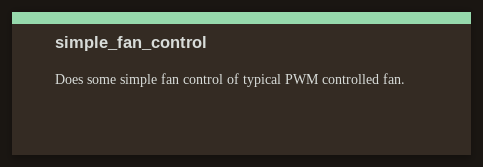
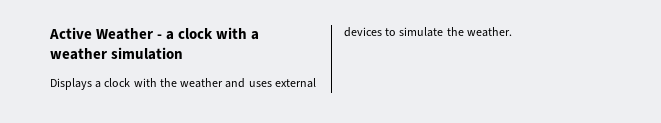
- simple_fan_control
- Does some simple fan control of typical PWM controlled fan.
+ Active Weather - a clock with a weather simulation
+ Displays a clock with the weather and uses external devices to simulate the weather.

